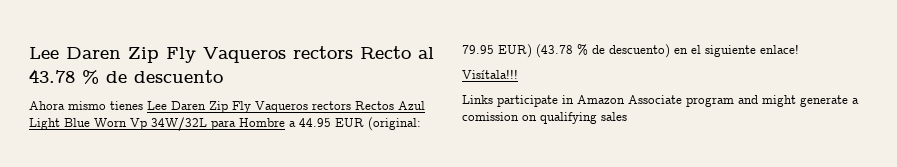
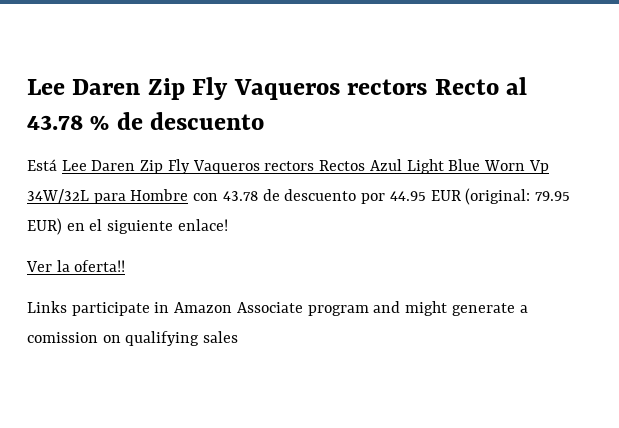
- Ahora mismo tienes Lee Daren Zip Fly Vaqueros rectors Rectos Azul Light Blue Worn Vp 34W/32L para Hombre a 44.95 EUR (original: 79.95 EUR) (43.78 % de descuento) en el siguiente enlace!
+ Está Lee Daren Zip Fly Vaqueros rectors Rectos Azul Light Blue Worn Vp 34W/32L para Hombre con 43.78 de descuento por 44.95 EUR (original: 79.95 EUR) en el siguiente enlace!
- Visítala!!!
+ Ver la oferta!!

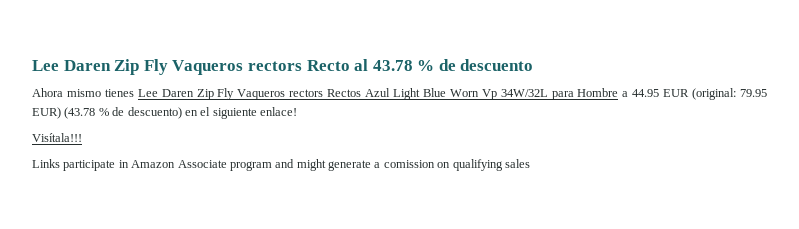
- Está Lee Daren Zip Fly Vaqueros rectors Rectos Azul Light Blue Worn Vp 34W/32L para Hombre con 43.78 de descuento por 44.95 EUR (original: 79.95 EUR) en el siguiente enlace!
+ Ahora mismo tienes Lee Daren Zip Fly Vaqueros rectors Rectos Azul Light Blue Worn Vp 34W/32L para Hombre a 44.95 EUR (original: 79.95 EUR) (43.78 % de descuento) en el siguiente enlace!
- Ver la oferta!!
+ Visítala!!!

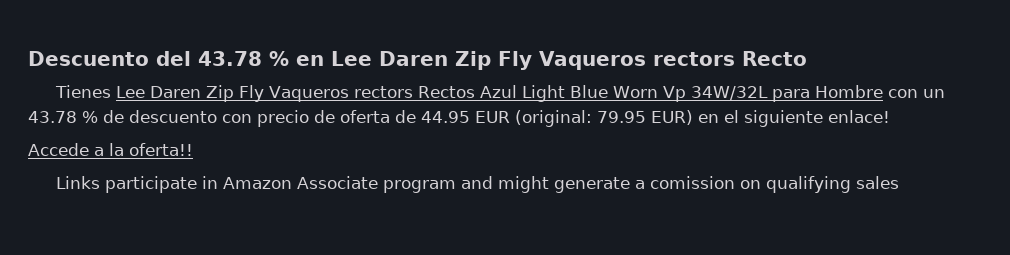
- Lee Daren Zip Fly Vaqueros rectors Recto al 43.78 % de descuento
- Ahora mismo tienes Lee Daren Zip Fly Vaqueros rectors Rectos Azul Light Blue Worn Vp 34W/32L para Hombre a 44.95 EUR (original: 79.95 EUR) (43.78 % de descuento) en el siguiente enlace!
+ Descuento del 43.78 % en Lee Daren Zip Fly Vaqueros rectors Recto
+ Tienes Lee Daren Zip Fly Vaqueros rectors Rectos Azul Light Blue Worn Vp 34W/32L para Hombre con un 43.78 % de descuento con precio de oferta de 44.95 EUR (original: 79.95 EUR) en el siguiente enlace!
- Visítala!!!
+ Accede a la oferta!!

